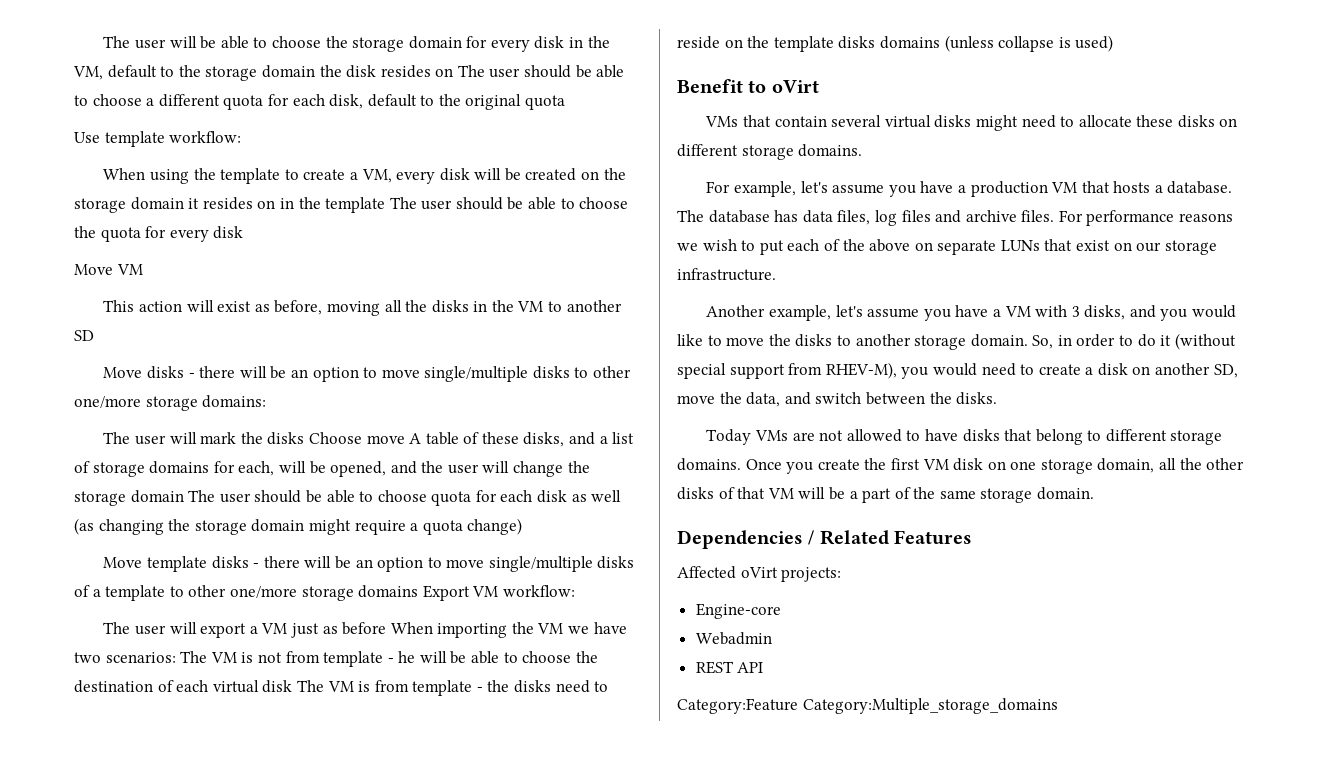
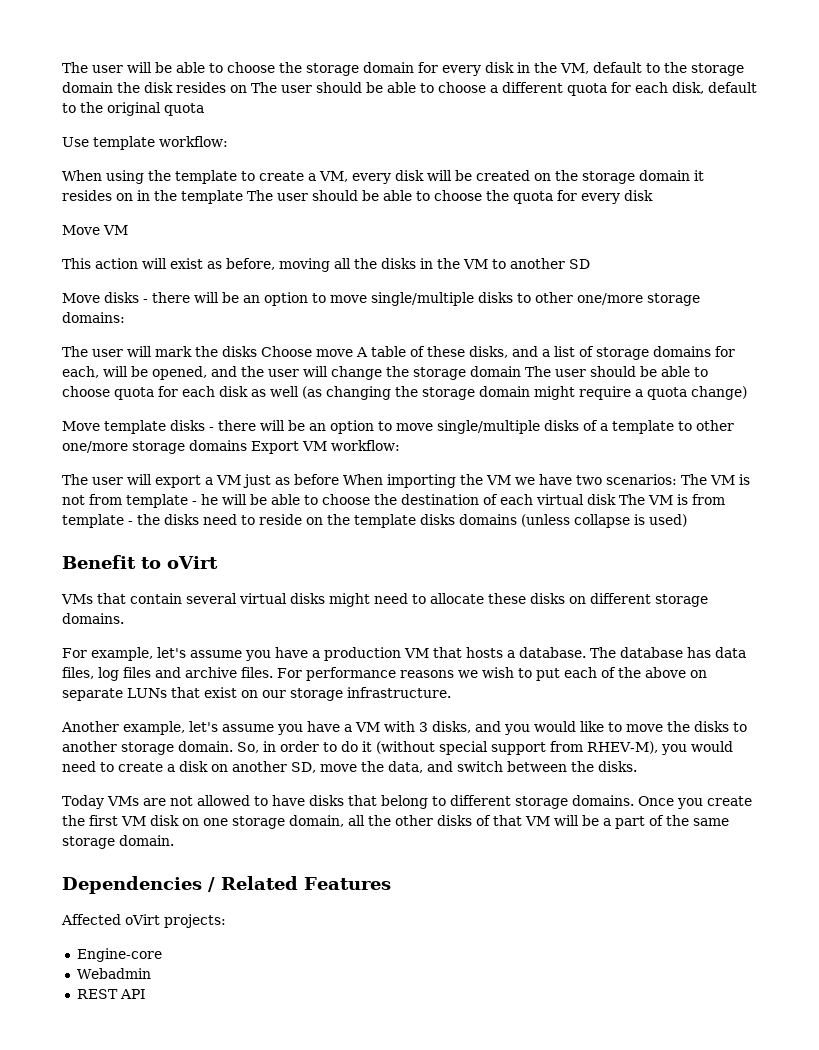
- Category:Feature Category:Multiple_storage_domains

